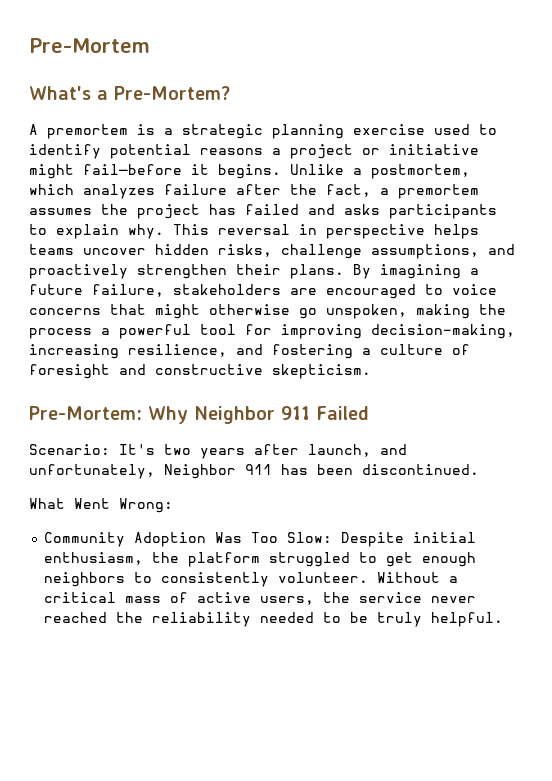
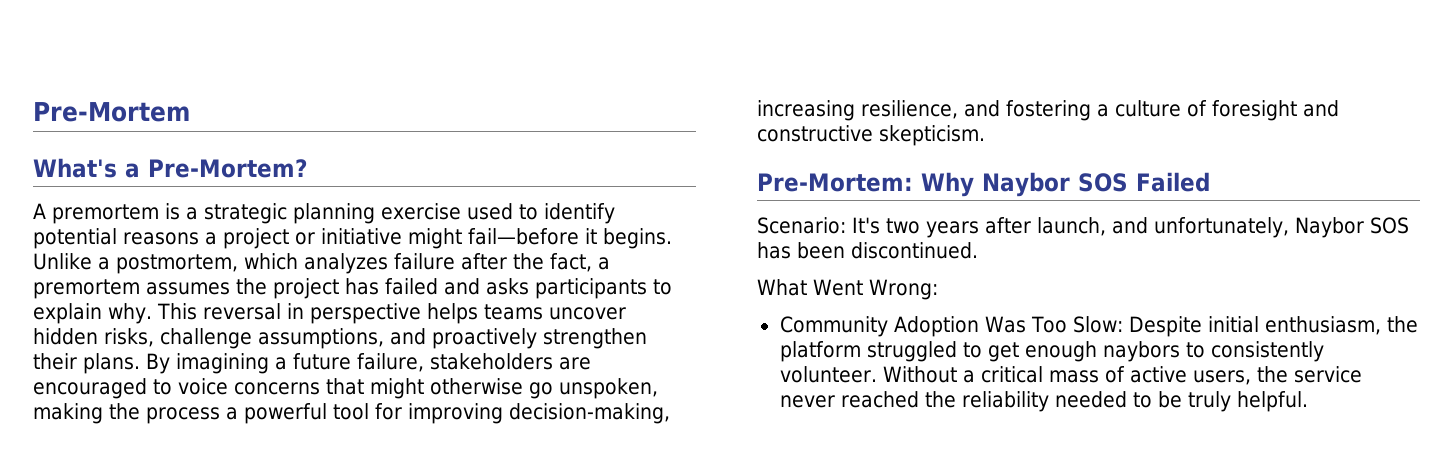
- Pre-Mortem: Why Neighbor 911 Failed
+ Pre-Mortem: Why Naybor SOS Failed
- Scenario: It's two years after launch, and unfortunately, Neighbor 911 has been discontinued.
+ Scenario: It's two years after launch, and unfortunately, Naybor SOS has been discontinued.
- Community Adoption Was Too Slow: Despite initial enthusiasm, the platform struggled to get enough neighbors to consistently volunteer.
+ Community Adoption Was Too Slow: Despite initial enthusiasm, the platform struggled to get enough naybors to consistently volunteer.

